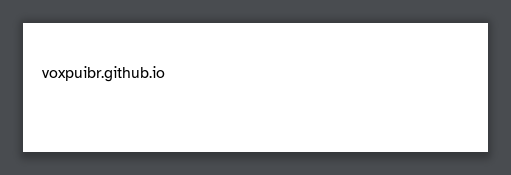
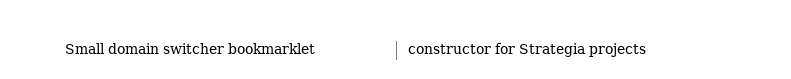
- voxpuibr.github.io
+ Small domain switcher bookmarklet constructor for Strategia projects

